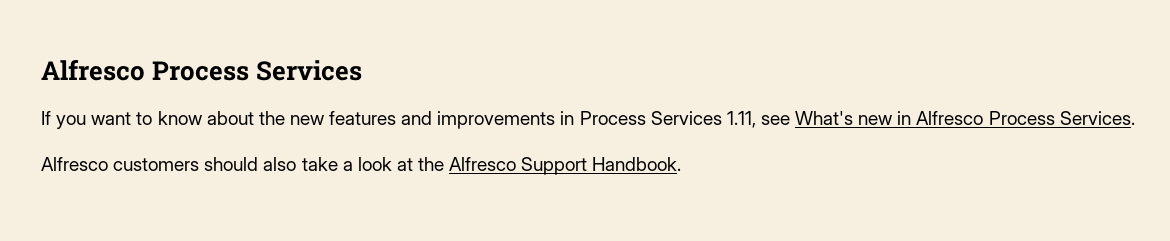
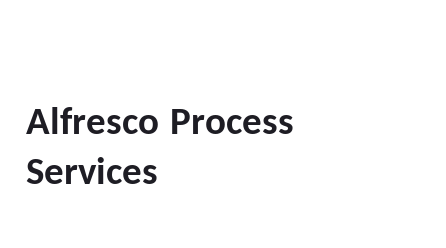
- If you want to know about the new features and improvements in Process Services 1.11, see What's new in Alfresco Process Services.
- Alfresco customers should also take a look at the Alfresco Support Handbook.

